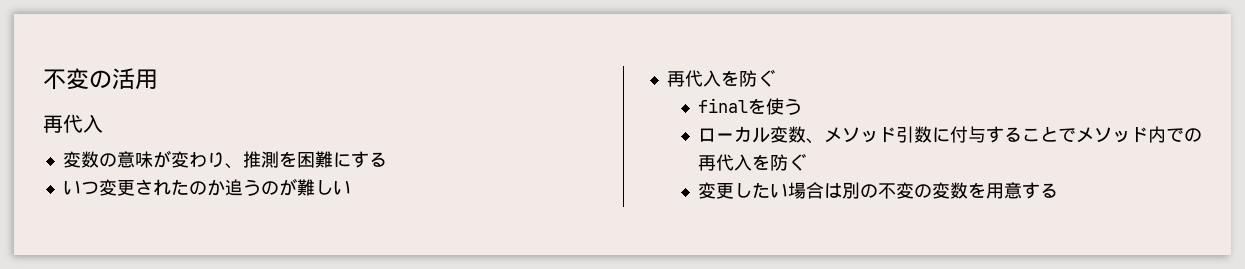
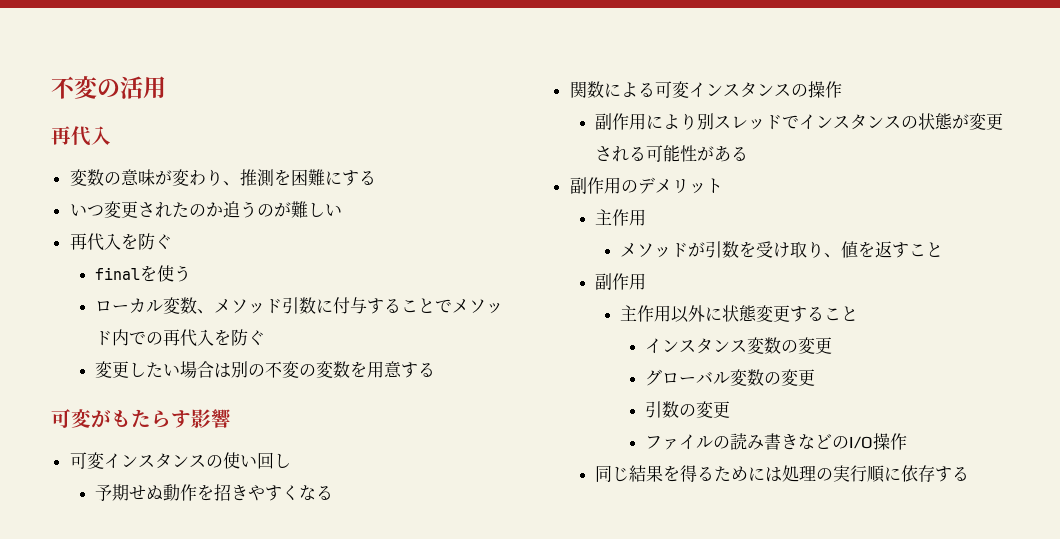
+ 可変がもたらす影響
+ 可変インスタンスの使い回し
+ 予期せぬ動作を招きやすくなる
+ 関数による可変インスタンスの操作
+ 副作用により別スレッドでインスタンスの状態が変更される可能性がある
+ 副作用のデメリット
+ 主作用
+ メソッドが引数を受け取り、値を返すこと
+ 副作用
+ 主作用以外に状態変更すること
+ インスタンス変数の変更
+ グローバル変数の変更
+ 引数の変更
+ ファイルの読み書きなどのI/O操作
+ 同じ結果を得るためには処理の実行順に依存する

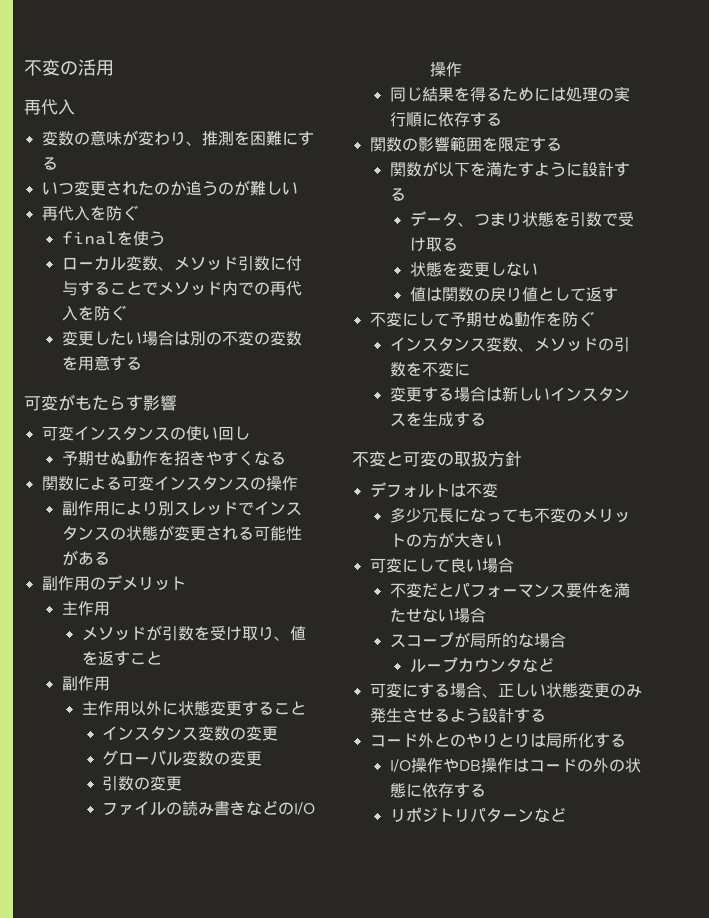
+ 関数の影響範囲を限定する
+ 関数が以下を満たすように設計する
+ データ、つまり状態を引数で受け取る
+ 状態を変更しない
+ 値は関数の戻り値として返す
+ 不変にして予期せぬ動作を防ぐ
+ インスタンス変数、メソッドの引数を不変に
+ 変更する場合は新しいインスタンスを生成する
+ 不変と可変の取扱方針
+ デフォルトは不変
+ 多少冗長になっても不変のメリットの方が大きい
+ 可変にして良い場合
+ 不変だとパフォーマンス要件を満たせない場合
+ スコープが局所的な場合
+ ループカウンタなど
+ 可変にする場合、正しい状態変更のみ発生させるよう設計する
+ コード外とのやりとりは局所化する
+ I/O操作やDB操作はコードの外の状態に依存する
+ リポジトリパターンなど

